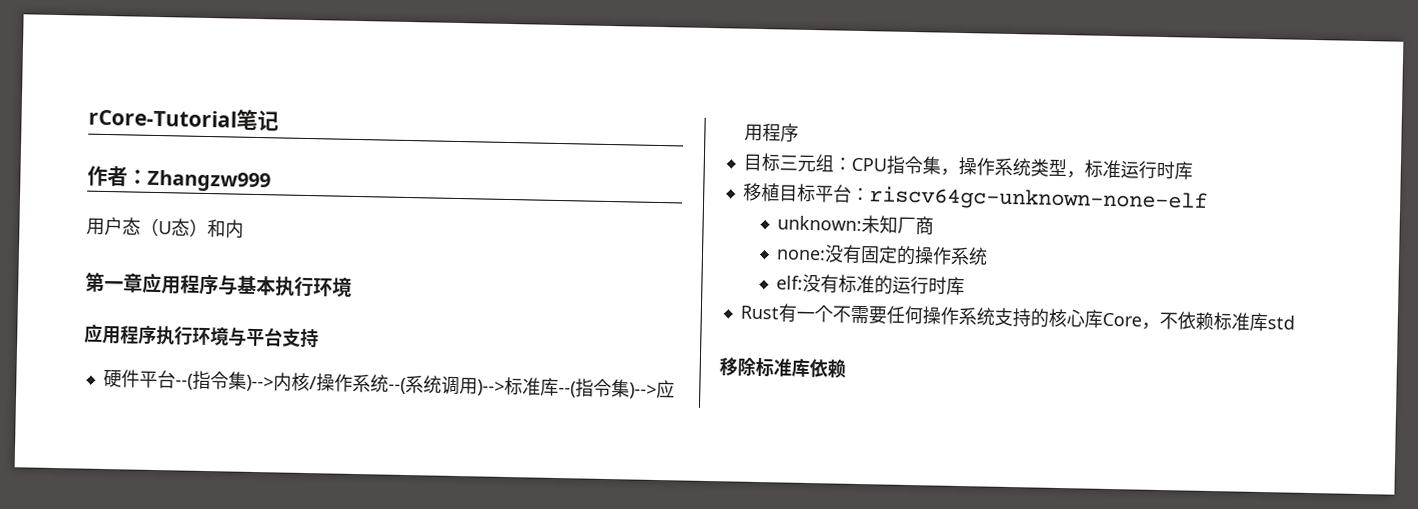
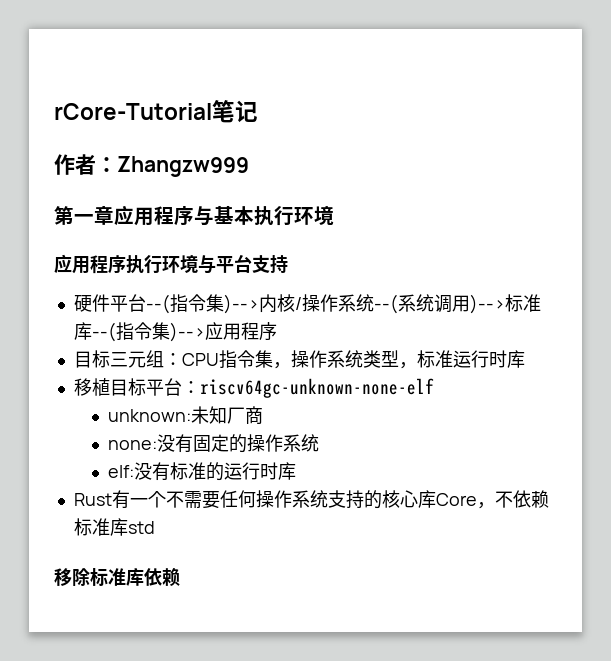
- 用户态（U态）和内

